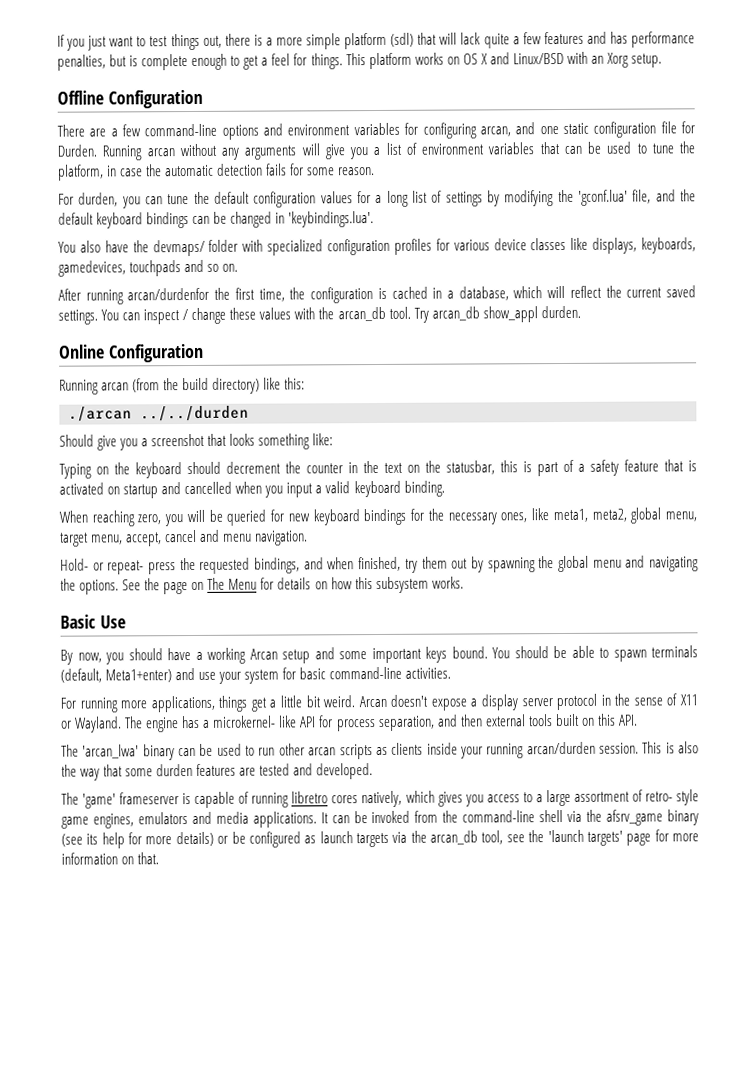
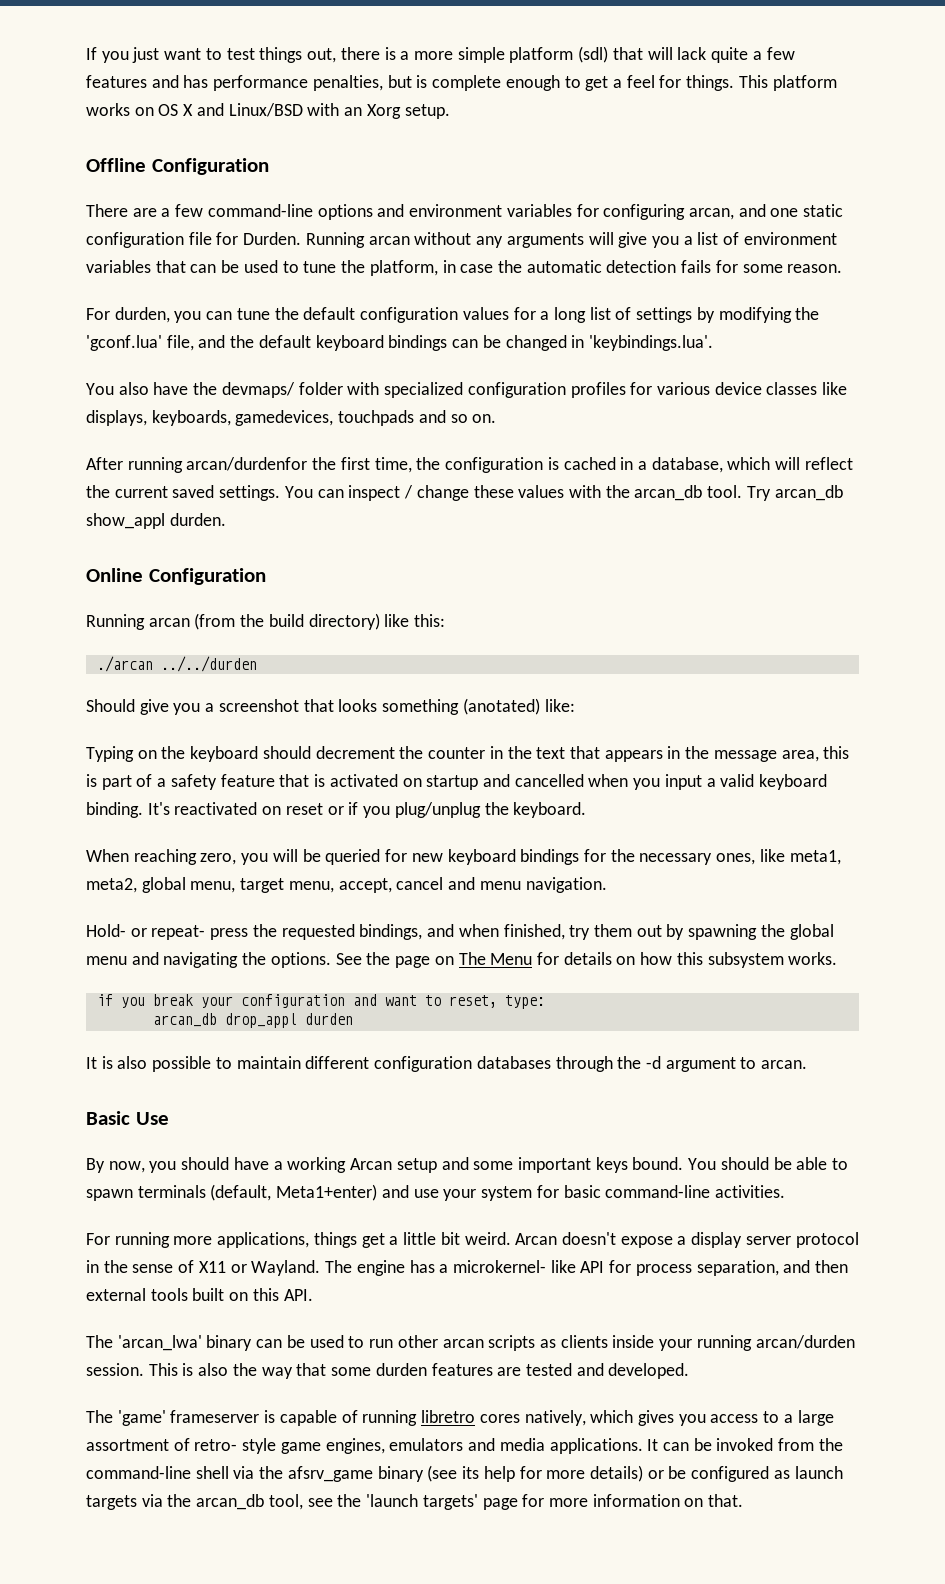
- Should give you a screenshot that looks something like:
+ Should give you a screenshot that looks something (anotated) like:
- Typing on the keyboard should decrement the counter in the text on the statusbar, this is part of a safety feature that is activated on startup and cancelled when you input a valid keyboard binding.
+ Typing on the keyboard should decrement the counter in the text that appears in the message area, this is part of a safety feature that is activated on startup and cancelled when you input a valid keyboard binding. It's reactivated on reset or if you plug/unplug the keyboard.
+ if you break your configuration and want to reset, type:
+ arcan_db drop_appl durden
+ It is also possible to maintain different configuration databases through the -d argument to arcan.

